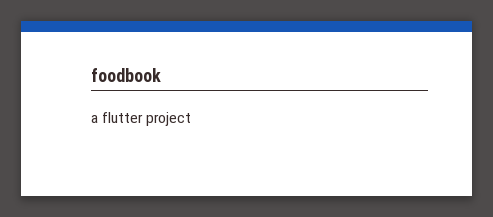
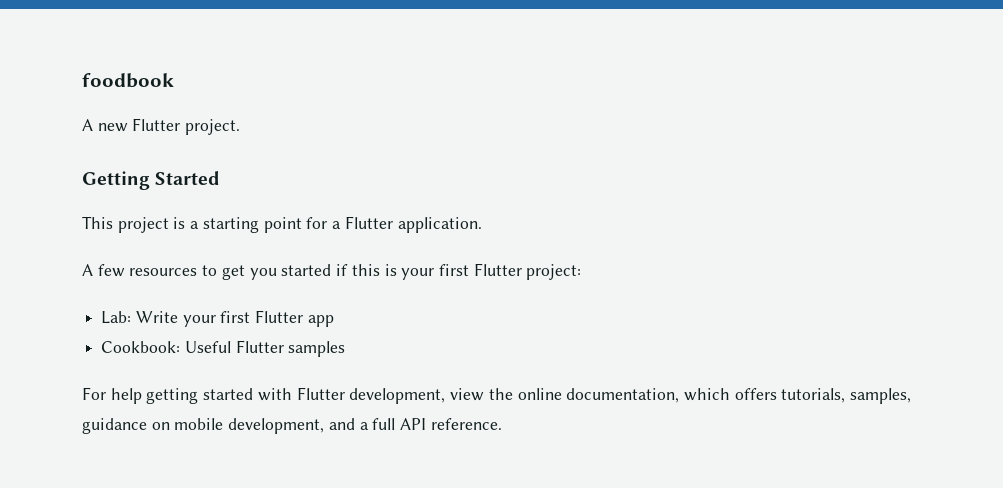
- a flutter project
+ A new Flutter project.
+ Getting Started
+ This project is a starting point for a Flutter application.
+ A few resources to get you started if this is your first Flutter project:
+ Lab: Write your first Flutter app
+ Cookbook: Useful Flutter samples
+ For help getting started with Flutter development, view the online documentation, which offers tutorials, samples, guidance on mobile development, and a full API reference.

